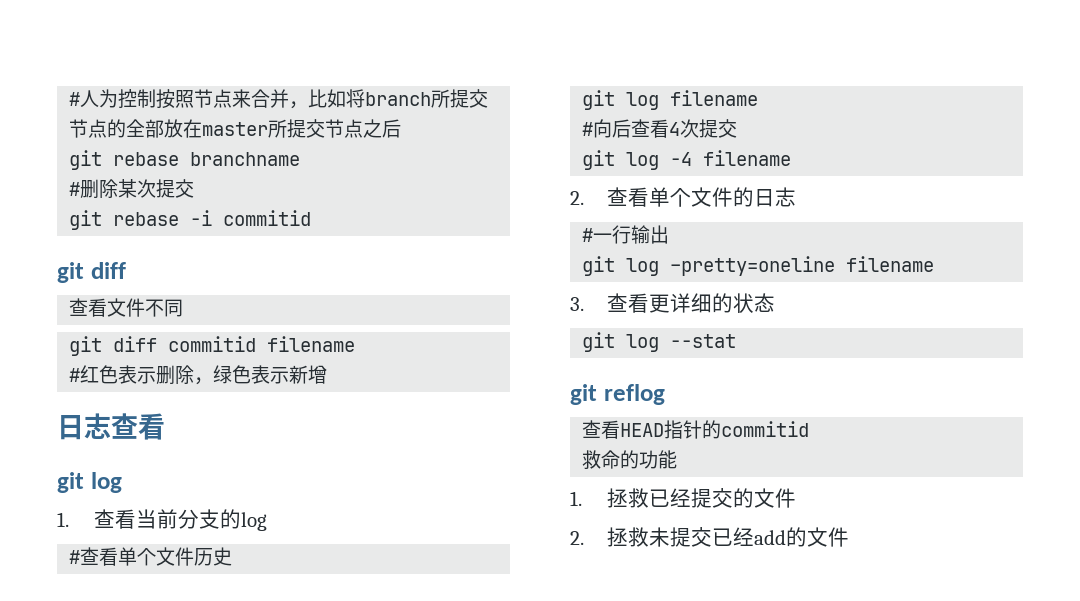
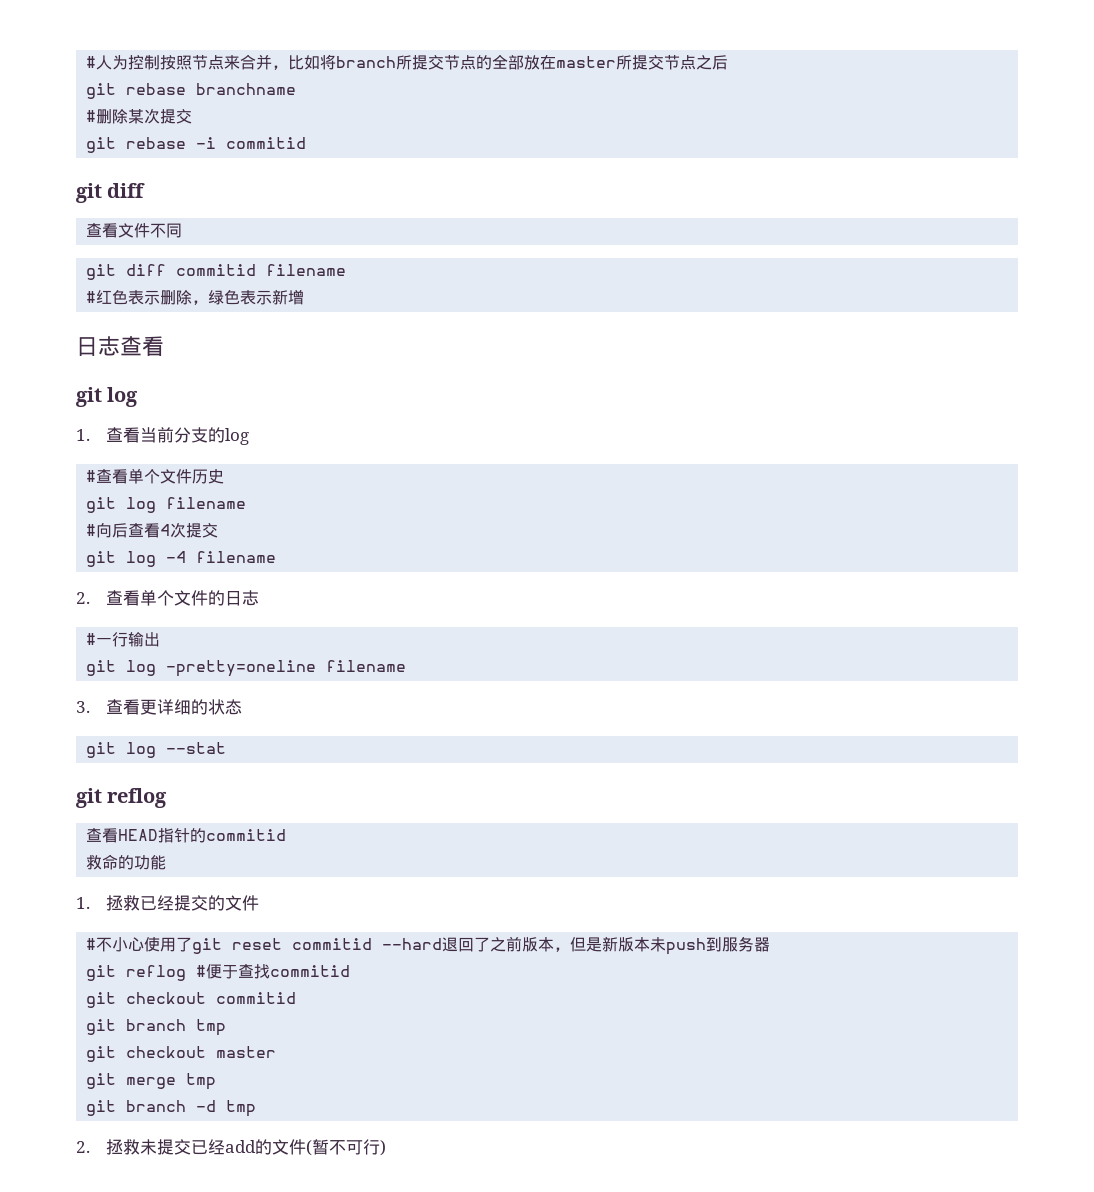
+ #不小心使用了git reset commitid --hard退回了之前版本，但是新版本未push到服务器
+ git reflog #便于查找commitid
+ git checkout commitid
+ git branch tmp
+ git checkout master
+ git merge tmp
+ git branch -d tmp
- 2.拯救未提交已经add的文件
+ 2.拯救未提交已经add的文件(暂不可行)

